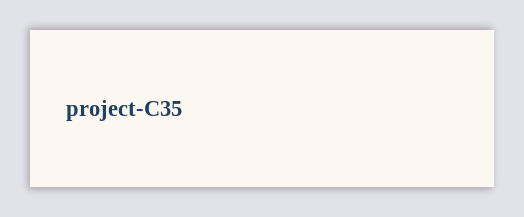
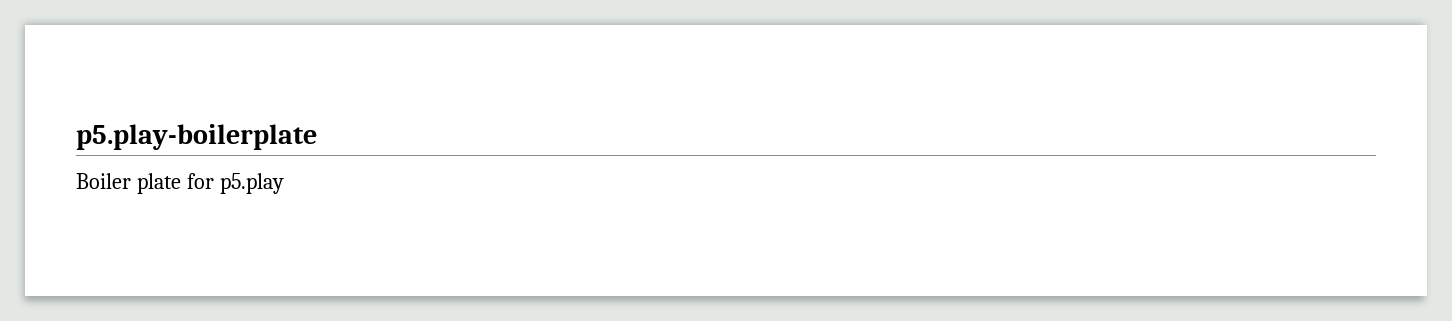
- project-C35
+ p5.play-boilerplate
+ Boiler plate for p5.play

